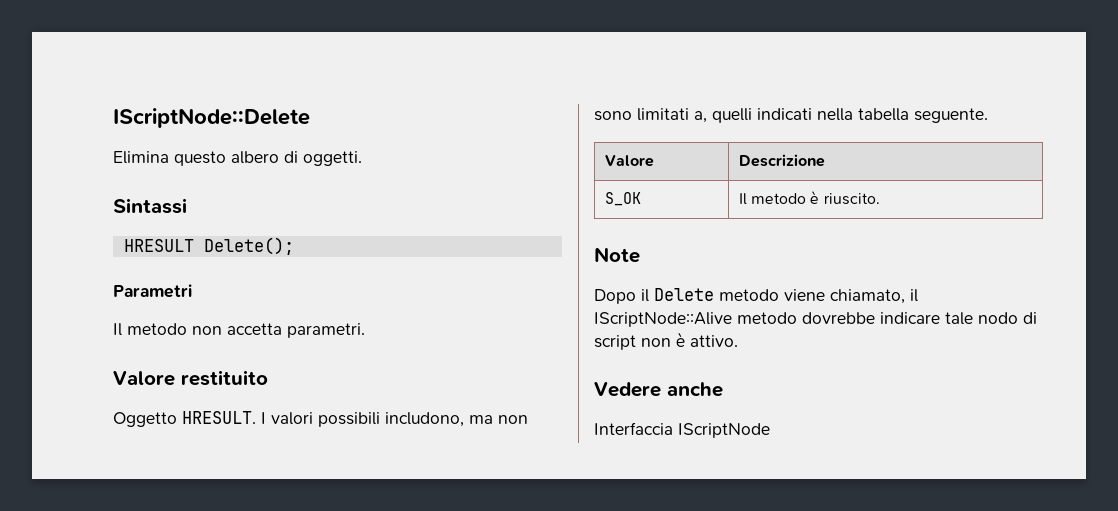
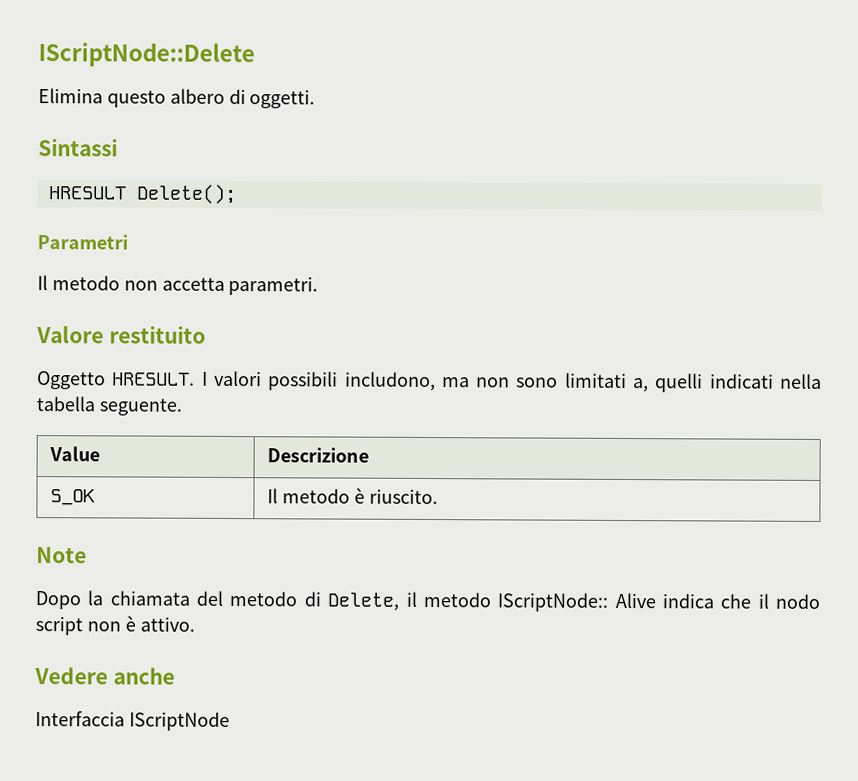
- Valore | Descrizione
+ Value | Descrizione
- Dopo il Delete metodo viene chiamato, il IScriptNode::Alive metodo dovrebbe indicare tale nodo di script non è attivo.
+ Dopo la chiamata del metodo di Delete, il metodo IScriptNode:: Alive indica che il nodo script non è attivo.

